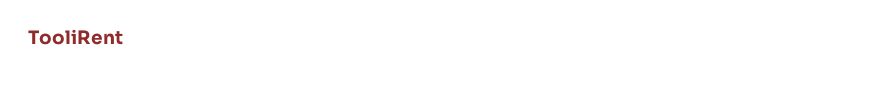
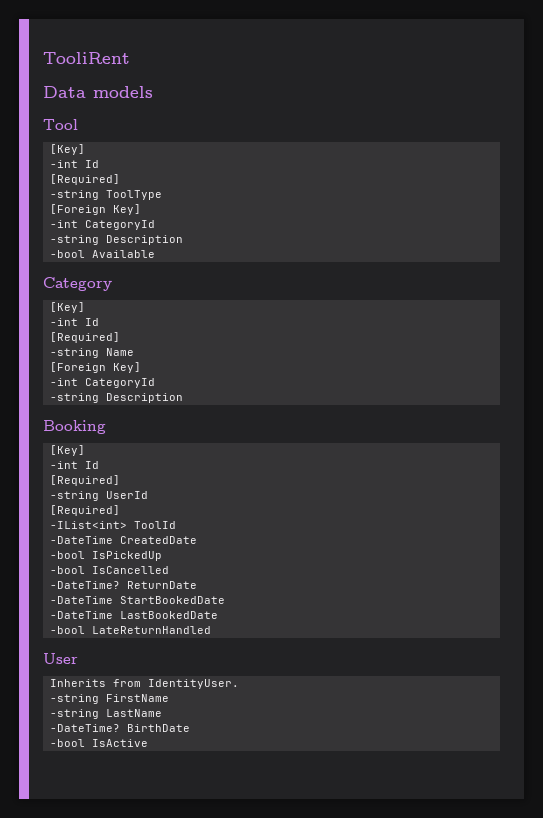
+ Data models
+ Tool
+ [Key]
+ -int Id
+ [Required]
+ -string ToolType
+ [Foreign Key]
+ -int CategoryId
+ -string Description
+ -bool Available
+ Category
+ [Key]
+ -int Id
+ [Required]
+ -string Name
+ [Foreign Key]
+ -int CategoryId
+ -string Description
+ Booking
+ [Key]
+ -int Id
+ [Required]
+ -string UserId
+ [Required]
+ -IList<int> ToolId
+ -DateTime CreatedDate
+ -bool IsPickedUp
+ -bool IsCancelled
+ -DateTime? ReturnDate
+ -DateTime StartBookedDate
+ -DateTime LastBookedDate
+ -bool LateReturnHandled
+ User
+ Inherits from IdentityUser.
+ -string FirstName
+ -string LastName
+ -DateTime? BirthDate
+ -bool IsActive

